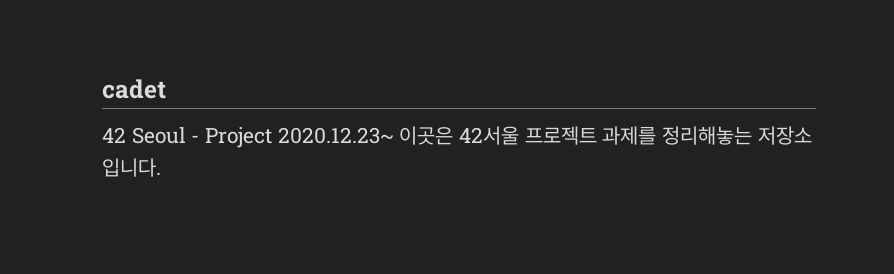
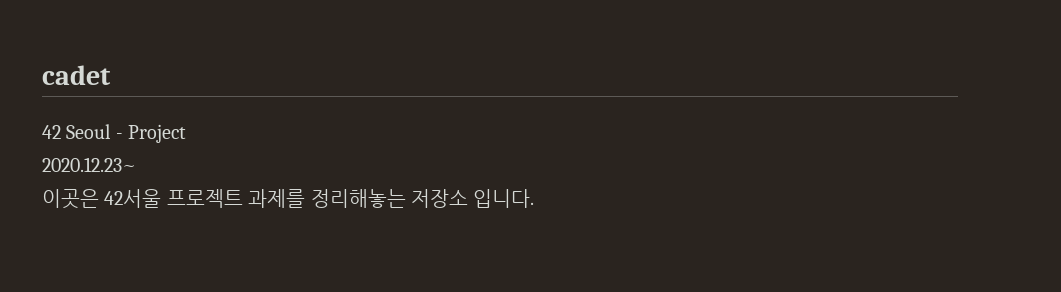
- 42 Seoul - Project 2020.12.23~ 이곳은 42서울 프로젝트 과제를 정리해놓는 저장소 입니다.
+ 42 Seoul - Project
+ 2020.12.23~
+ 이곳은 42서울 프로젝트 과제를 정리해놓는 저장소 입니다.

